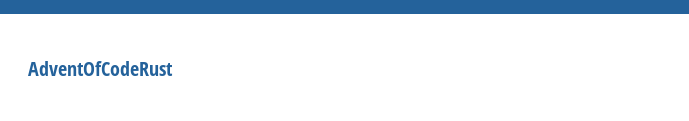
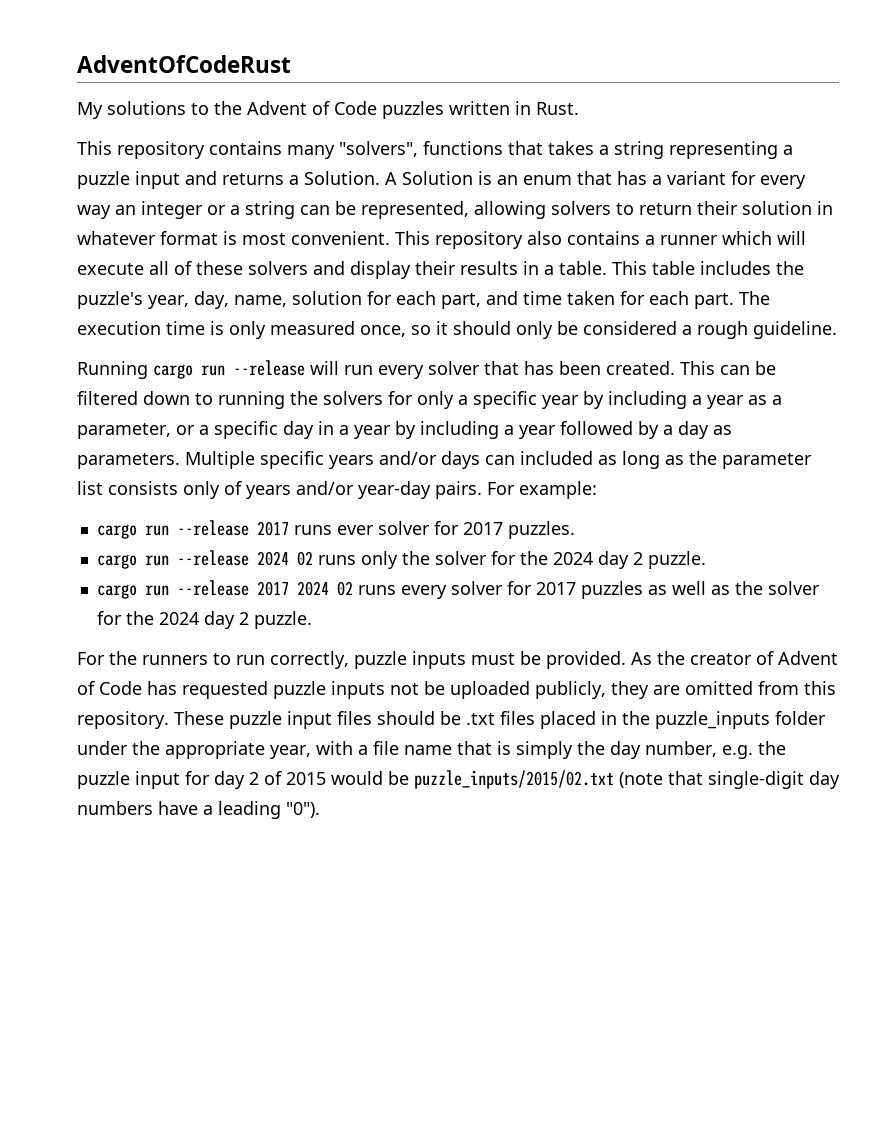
+ My solutions to the Advent of Code puzzles written in Rust.
+ This repository contains many "solvers", functions that takes a string representing a puzzle input and returns a Solution. A Solution is an enum that has a variant for every way an integer or a string can be represented, allowing solvers to return their solution in whatever format is most convenient. This repository also contains a runner which will execute all of these solvers and display their results in a table. This table includes the puzzle's year, day, name, solution for each part, and time taken for each part. The execution time is only measured once, so it should only be considered a rough guideline.
+ Running cargo run --release will run every solver that has been created. This can be filtered down to running the solvers for only a specific year by including a year as a parameter, or a specific day in a year by including a year followed by a day as parameters. Multiple specific years and/or days can included as long as the parameter list consists only of years and/or year-day pairs. For example:
+ cargo run --release 2017 runs ever solver for 2017 puzzles.
+ cargo run --release 2024 02 runs only the solver for the 2024 day 2 puzzle.
+ cargo run --release 2017 2024 02 runs every solver for 2017 puzzles as well as the solver for the 2024 day 2 puzzle.
+ For the runners to run correctly, puzzle inputs must be provided. As the creator of Advent of Code has requested puzzle inputs not be uploaded publicly, they are omitted from this repository. These puzzle input files should be .txt files placed in the puzzle_inputs folder under the appropriate year, with a file name that is simply the day number, e.g. the puzzle input for day 2 of 2015 would be puzzle_inputs/2015/02.txt (note that single-digit day numbers have a leading "0").

